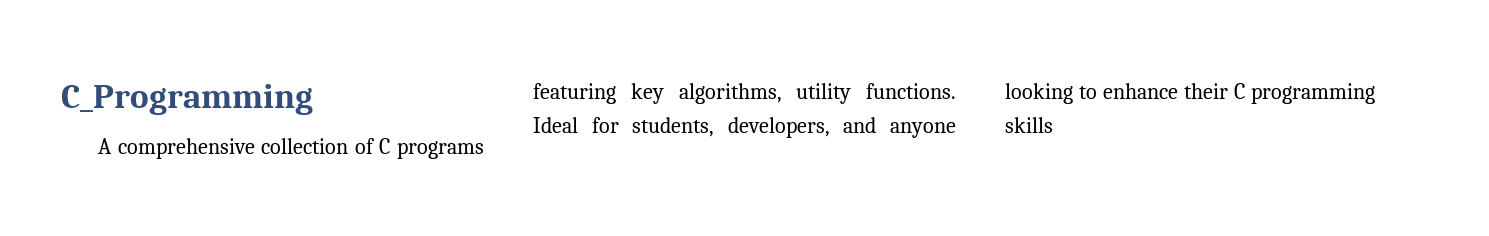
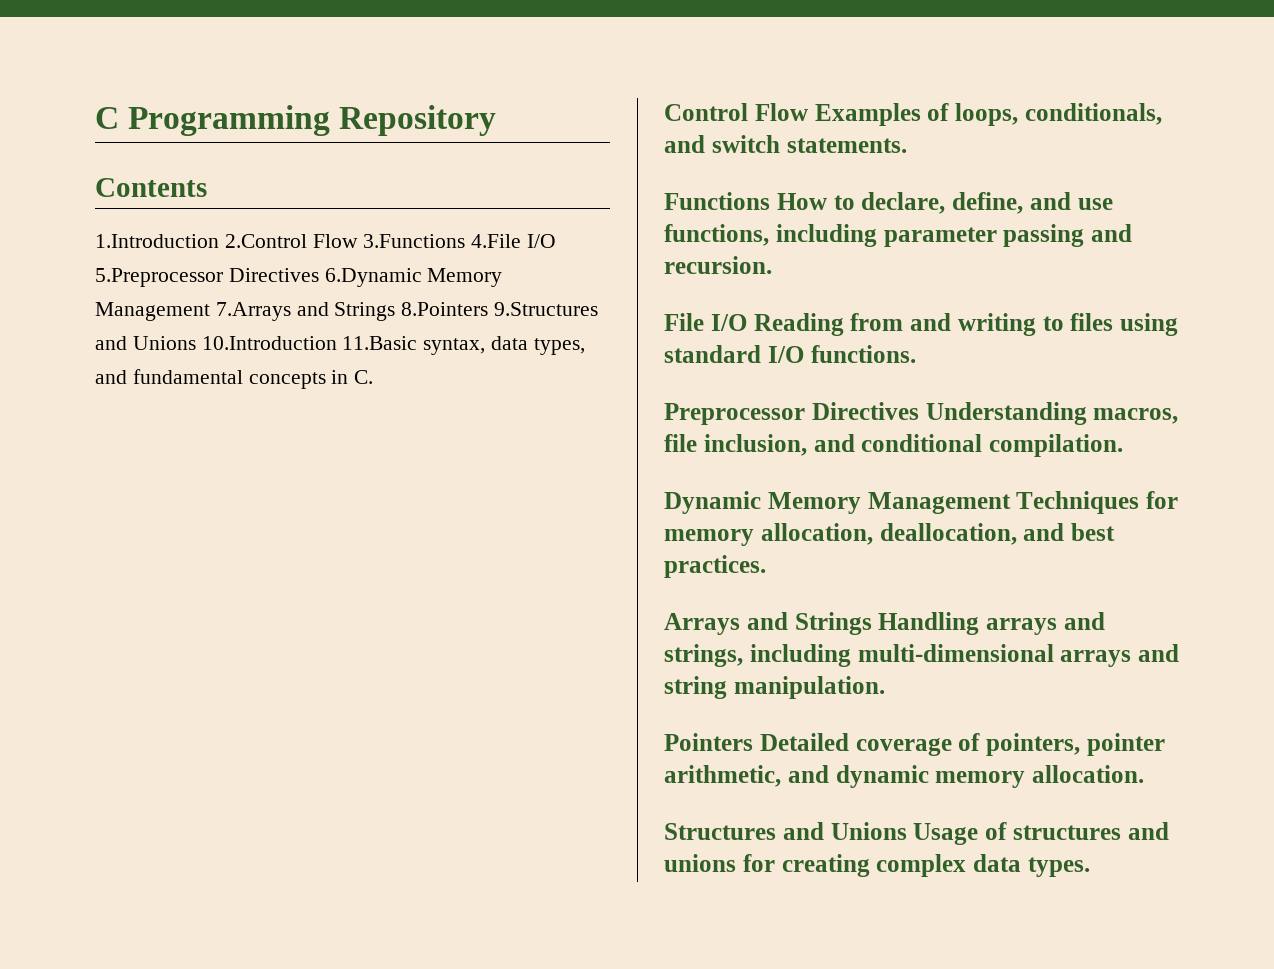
- C_Programming
- A comprehensive collection of C programs featuring key algorithms, utility functions. Ideal for students, developers, and anyone looking to enhance their C programming skills
+ C Programming Repository
+ Contents
+ 1.Introduction 2.Control Flow 3.Functions 4.File I/O 5.Preprocessor Directives 6.Dynamic Memory Management 7.Arrays and Strings 8.Pointers 9.Structures and Unions 10.Introduction 11.Basic syntax, data types, and fundamental concepts in C.
+ Control Flow Examples of loops, conditionals, and switch statements.
+ Functions How to declare, define, and use functions, including parameter passing and recursion.
+ File I/O Reading from and writing to files using standard I/O functions.
+ Preprocessor Directives Understanding macros, file inclusion, and conditional compilation.
+ Dynamic Memory Management Techniques for memory allocation, deallocation, and best practices.
+ Arrays and Strings Handling arrays and strings, including multi-dimensional arrays and string manipulation.
+ Pointers Detailed coverage of pointers, pointer arithmetic, and dynamic memory allocation.
+ Structures and Unions Usage of structures and unions for creating complex data types.

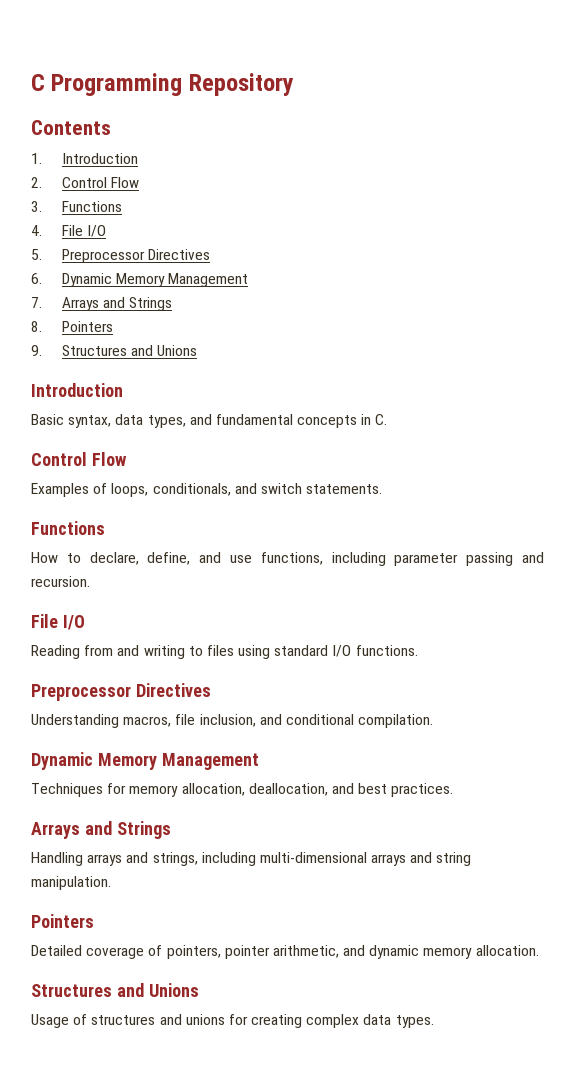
- 1.Introduction 2.Control Flow 3.Functions 4.File I/O 5.Preprocessor Directives 6.Dynamic Memory Management 7.Arrays and Strings 8.Pointers 9.Structures and Unions 10.Introduction 11.Basic syntax, data types, and fundamental concepts in C.
- Control Flow Examples of loops, conditionals, and switch statements.
- Functions How to declare, define, and use functions, including parameter passing and recursion.
- File I/O Reading from and writing to files using standard I/O functions.
- Preprocessor Directives Understanding macros, file inclusion, and conditional compilation.
- Dynamic Memory Management Techniques for memory allocation, deallocation, and best practices.
- Arrays and Strings Handling arrays and strings, including multi-dimensional arrays and string manipulation.
- Pointers Detailed coverage of pointers, pointer arithmetic, and dynamic memory allocation.
- Structures and Unions Usage of structures and unions for creating complex data types.
+ 1. Introduction
+ 2. Control Flow
+ 3. Functions
+ 4. File I/O
+ 5. Preprocessor Directives
+ 6. Dynamic Memory Management
+ 7. Arrays and Strings
+ 8. Pointers
+ 9. Structures and Unions
+ Introduction
+ Basic syntax, data types, and fundamental concepts in C.
+ Control Flow
+ Examples of loops, conditionals, and switch statements.
+ Functions
+ How to declare, define, and use functions, including parameter passing and recursion.
+ File I/O
+ Reading from and writing to files using standard I/O functions.
+ Preprocessor Directives
+ Understanding macros, file inclusion, and conditional compilation.
+ Dynamic Memory Management
+ Techniques for memory allocation, deallocation, and best practices.
+ Arrays and Strings
+ Handling arrays and strings, including multi-dimensional arrays and string manipulation.
+ Pointers
+ Detailed coverage of pointers, pointer arithmetic, and dynamic memory allocation.
+ Structures and Unions
+ Usage of structures and unions for creating complex data types.

